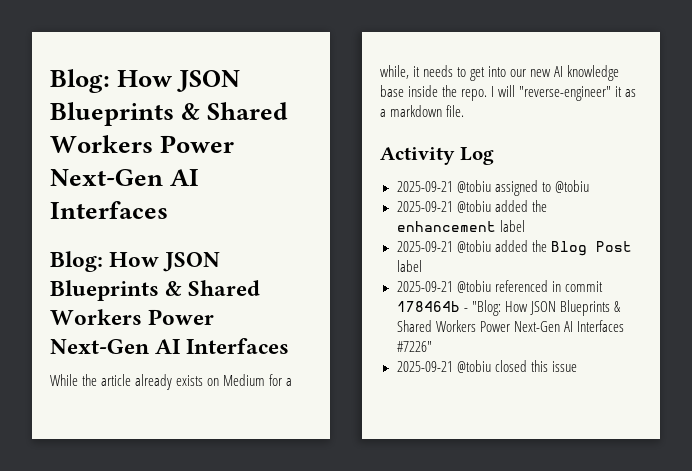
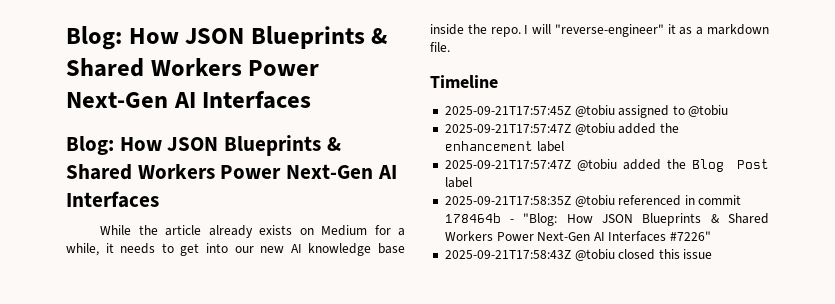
- Activity Log
- 2025-09-21 @tobiu assigned to @tobiu
+ Timeline
+ 2025-09-21T17:57:45Z @tobiu assigned to @tobiu
- 2025-09-21 @tobiu added the enhancement label
+ 2025-09-21T17:57:47Z @tobiu added the enhancement label
- 2025-09-21 @tobiu added the Blog Post label
+ 2025-09-21T17:57:47Z @tobiu added the Blog Post label
- 2025-09-21 @tobiu referenced in commit 178464b - "Blog: How JSON Blueprints & Shared Workers Power Next-Gen AI Interfaces #7226"
+ 2025-09-21T17:58:35Z @tobiu referenced in commit 178464b - "Blog: How JSON Blueprints & Shared Workers Power Next-Gen AI Interfaces #7226"
- 2025-09-21 @tobiu closed this issue
+ 2025-09-21T17:58:43Z @tobiu closed this issue

